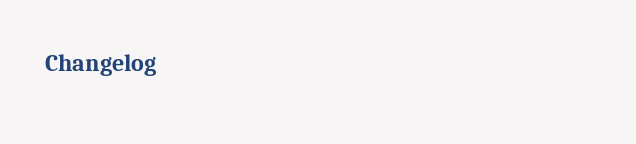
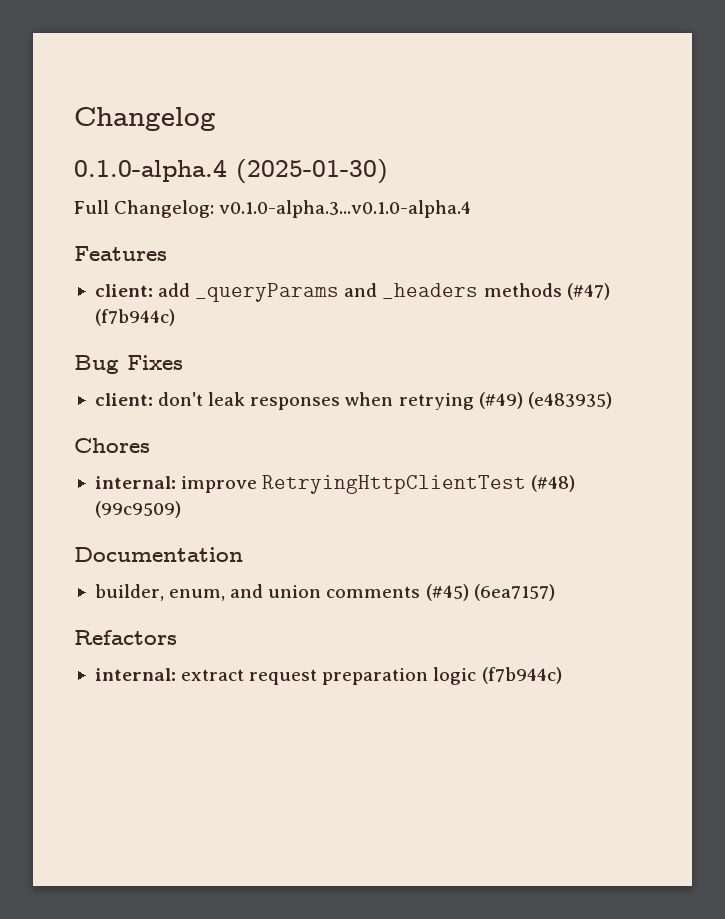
+ 0.1.0-alpha.4 (2025-01-30)
+ Full Changelog: v0.1.0-alpha.3...v0.1.0-alpha.4
+ Features
+ client: add _queryParams and _headers methods (#47) (f7b944c)
+ Bug Fixes
+ client: don't leak responses when retrying (#49) (e483935)
+ Chores
+ internal: improve RetryingHttpClientTest (#48) (99c9509)
+ Documentation
+ builder, enum, and union comments (#45) (6ea7157)
+ Refactors
+ internal: extract request preparation logic (f7b944c)

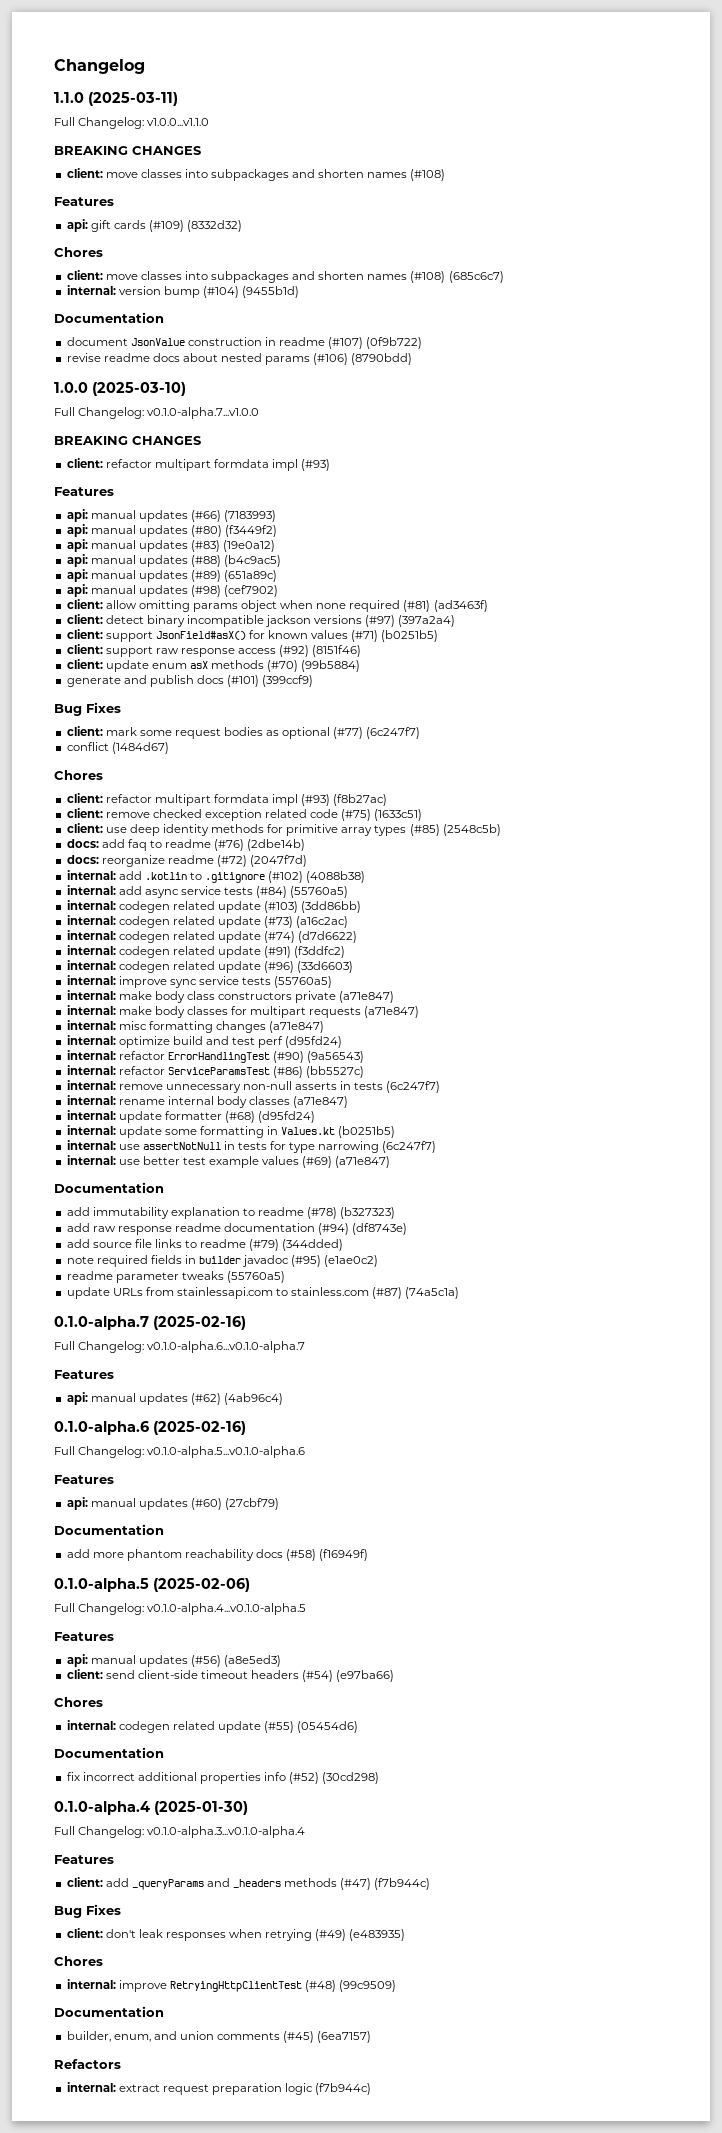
+ 1.1.0 (2025-03-11)
+ Full Changelog: v1.0.0...v1.1.0
+ BREAKING CHANGES
+ client: move classes into subpackages and shorten names (#108)
+ Features
+ api: gift cards (#109) (8332d32)
+ Chores
+ client: move classes into subpackages and shorten names (#108) (685c6c7)
+ internal: version bump (#104) (9455b1d)
+ Documentation
+ document JsonValue construction in readme (#107) (0f9b722)
+ revise readme docs about nested params (#106) (8790bdd)
+ 1.0.0 (2025-03-10)
+ Full Changelog: v0.1.0-alpha.7...v1.0.0
+ BREAKING CHANGES
+ client: refactor multipart formdata impl (#93)
+ Features
+ api: manual updates (#66) (7183993)
+ api: manual updates (#80) (f3449f2)
+ api: manual updates (#83) (19e0a12)
+ api: manual updates (#88) (b4c9ac5)
+ api: manual updates (#89) (651a89c)
+ api: manual updates (#98) (cef7902)
+ client: allow omitting params object when none required (#81) (ad3463f)
+ client: detect binary incompatible jackson versions (#97) (397a2a4)
+ client: support JsonField#asX() for known values (#71) (b0251b5)
+ client: support raw response access (#92) (8151f46)
+ client: update enum asX methods (#70) (99b5884)
+ generate and publish docs (#101) (399ccf9)
+ Bug Fixes
+ client: mark some request bodies as optional (#77) (6c247f7)
+ conflict (1484d67)
+ Chores
+ client: refactor multipart formdata impl (#93) (f8b27ac)
+ client: remove checked exception related code (#75) (1633c51)
+ client: use deep identity methods for primitive array types (#85) (2548c5b)
+ docs: add faq to readme (#76) (2dbe14b)
+ docs: reorganize readme (#72) (2047f7d)
+ internal: add .kotlin to .gitignore (#102) (4088b38)
+ internal: add async service tests (#84) (55760a5)
+ internal: codegen related update (#103) (3dd86bb)
+ internal: codegen related update (#73) (a16c2ac)
+ internal: codegen related update (#74) (d7d6622)
+ internal: codegen related update (#91) (f3ddfc2)
+ internal: codegen related update (#96) (33d6603)
+ internal: improve sync service tests (55760a5)
+ internal: make body class constructors private (a71e847)
+ internal: make body classes for multipart requests (a71e847)
+ internal: misc formatting changes (a71e847)
+ internal: optimize build and test perf (d95fd24)
+ internal: refactor ErrorHandlingTest (#90) (9a56543)
+ internal: refactor ServiceParamsTest (#86) (bb5527c)
+ internal: remove unnecessary non-null asserts in tests (6c247f7)
+ internal: rename internal body classes (a71e847)
+ internal: update formatter (#68) (d95fd24)
+ internal: update some formatting in Values.kt (b0251b5)
+ internal: use assertNotNull in tests for type narrowing (6c247f7)
+ internal: use better test example values (#69) (a71e847)
+ Documentation
+ add immutability explanation to readme (#78) (b327323)
+ add raw response readme documentation (#94) (df8743e)
+ add source file links to readme (#79) (344dded)
+ note required fields in builder javadoc (#95) (e1ae0c2)
+ readme parameter tweaks (55760a5)
+ update URLs from stainlessapi.com to stainless.com (#87) (74a5c1a)
+ 0.1.0-alpha.7 (2025-02-16)
+ Full Changelog: v0.1.0-alpha.6...v0.1.0-alpha.7
+ Features
+ api: manual updates (#62) (4ab96c4)
+ 0.1.0-alpha.6 (2025-02-16)
+ Full Changelog: v0.1.0-alpha.5...v0.1.0-alpha.6
+ Features
+ api: manual updates (#60) (27cbf79)
+ Documentation
+ add more phantom reachability docs (#58) (f16949f)
+ 0.1.0-alpha.5 (2025-02-06)
+ Full Changelog: v0.1.0-alpha.4...v0.1.0-alpha.5
+ Features
+ api: manual updates (#56) (a8e5ed3)
+ client: send client-side timeout headers (#54) (e97ba66)
+ Chores
+ internal: codegen related update (#55) (05454d6)
+ Documentation
+ fix incorrect additional properties info (#52) (30cd298)

